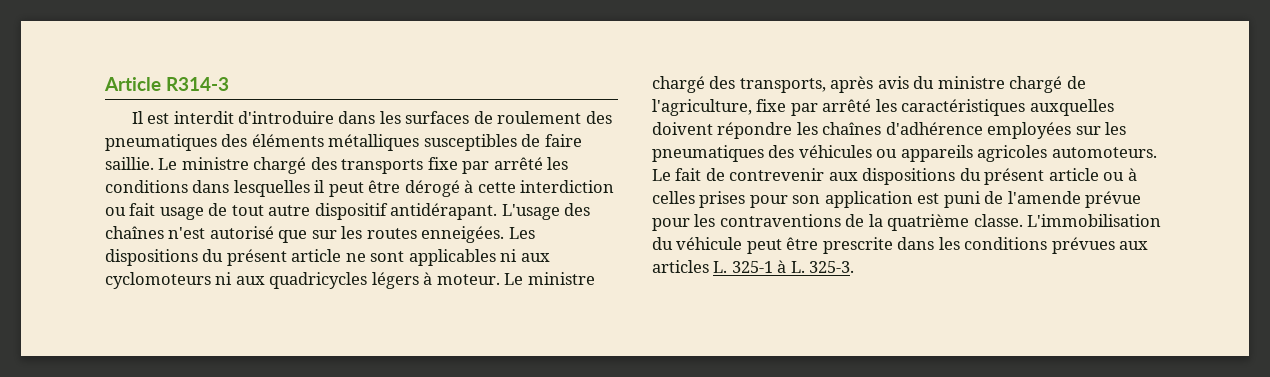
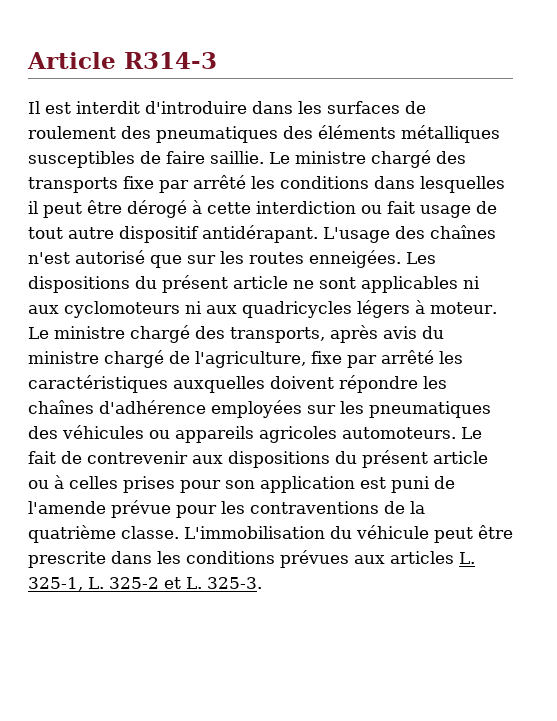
- L'immobilisation du véhicule peut être prescrite dans les conditions prévues aux articles L. 325-1 à L. 325-3.
+ L'immobilisation du véhicule peut être prescrite dans les conditions prévues aux articles L. 325-1, L. 325-2 et L. 325-3.

